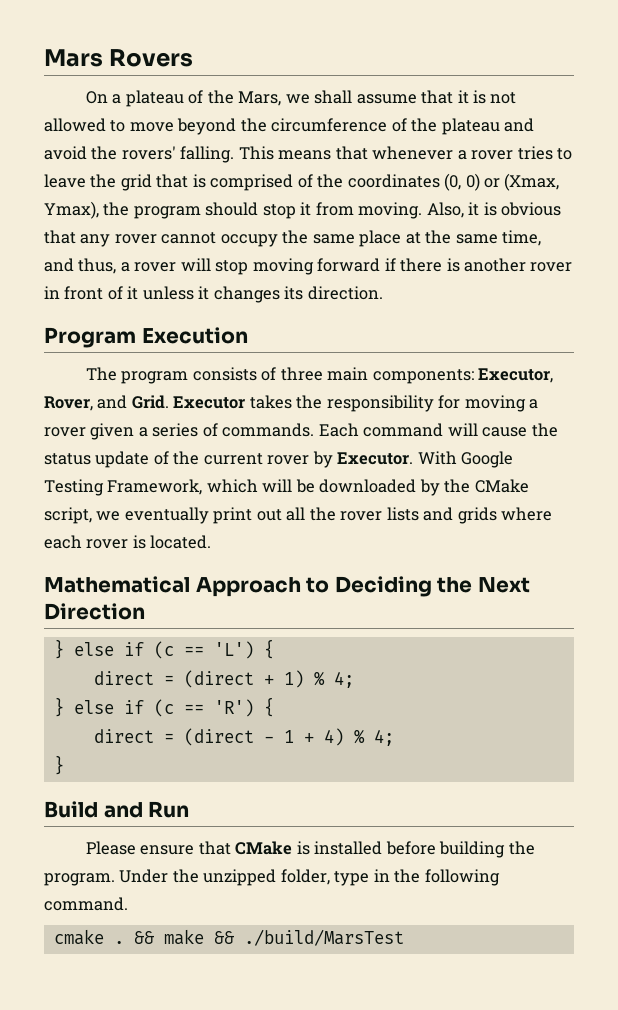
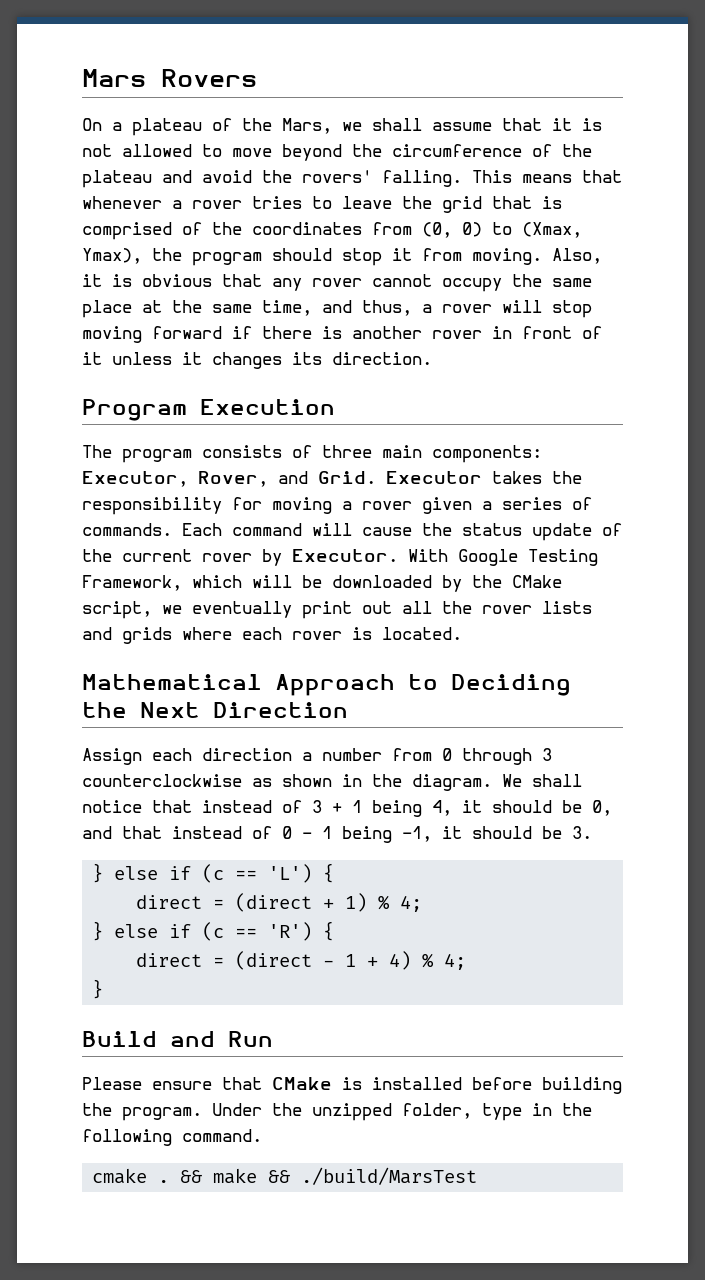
- This means that whenever a rover tries to leave the grid that is comprised of the coordinates (0, 0) or (Xmax, Ymax), the program should stop it from moving.
+ This means that whenever a rover tries to leave the grid that is comprised of the coordinates from (0, 0) to (Xmax, Ymax), the program should stop it from moving.
+ Assign each direction a number from 0 through 3 counterclockwise as shown in the diagram. We shall notice that instead of 3 + 1 being 4, it should be 0, and that instead of 0 - 1 being -1, it should be 3.

